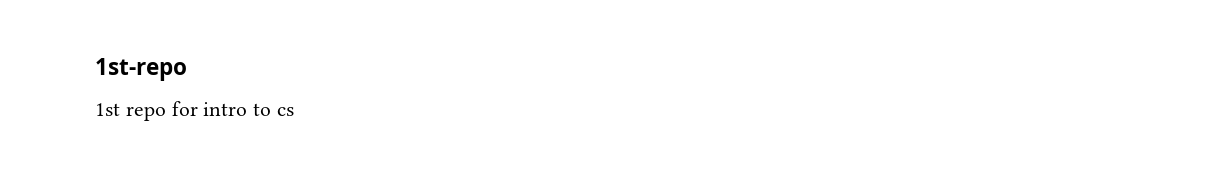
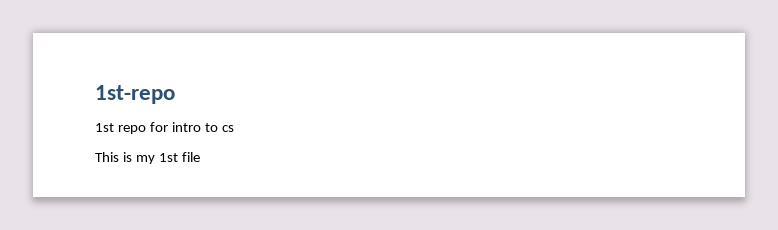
+ This is my 1st file

